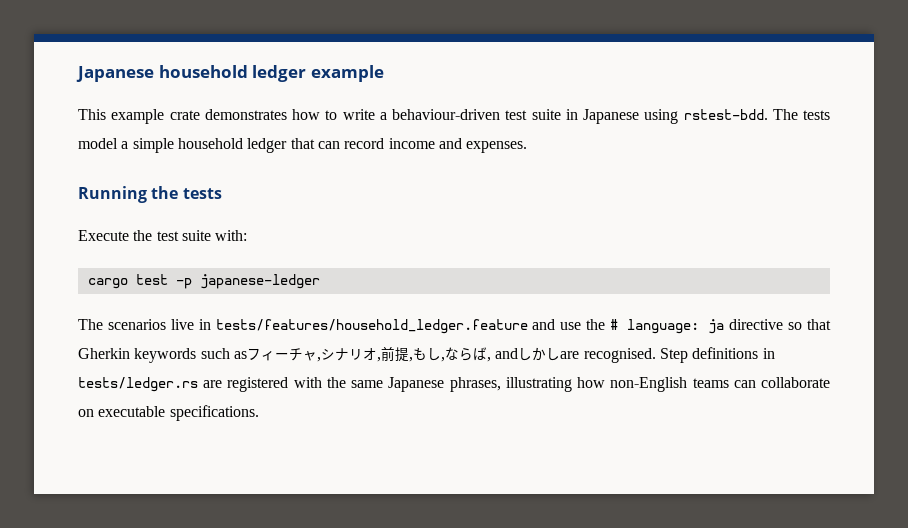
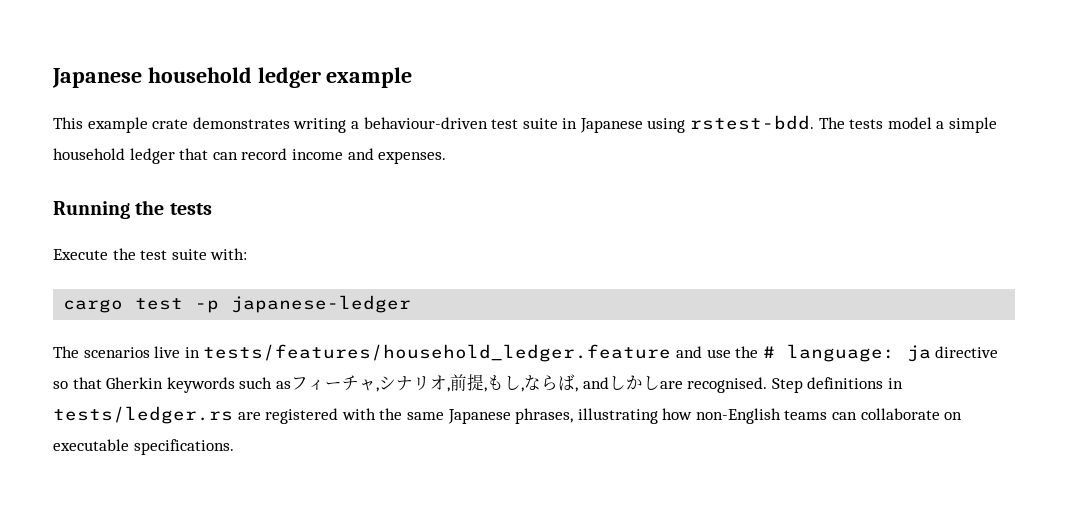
- This example crate demonstrates how to write a behaviour-driven test suite in Japanese using rstest-bdd.
+ This example crate demonstrates writing a behaviour-driven test suite in Japanese using rstest-bdd.

